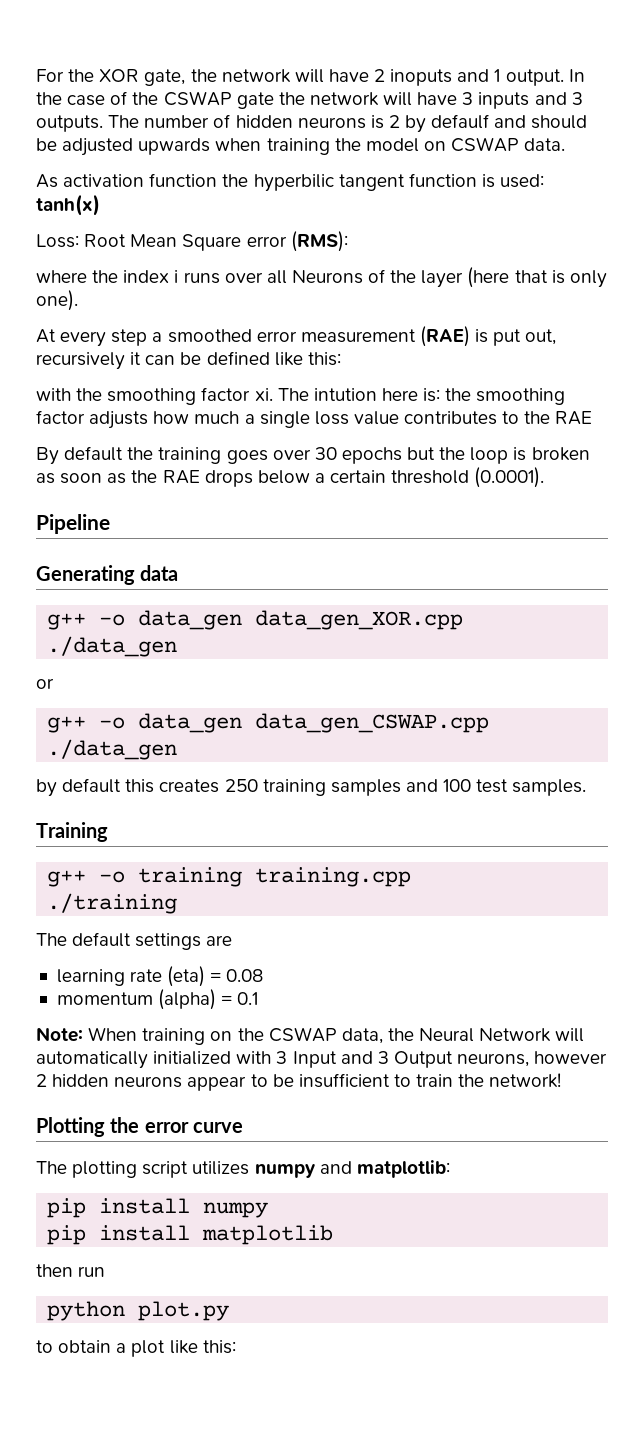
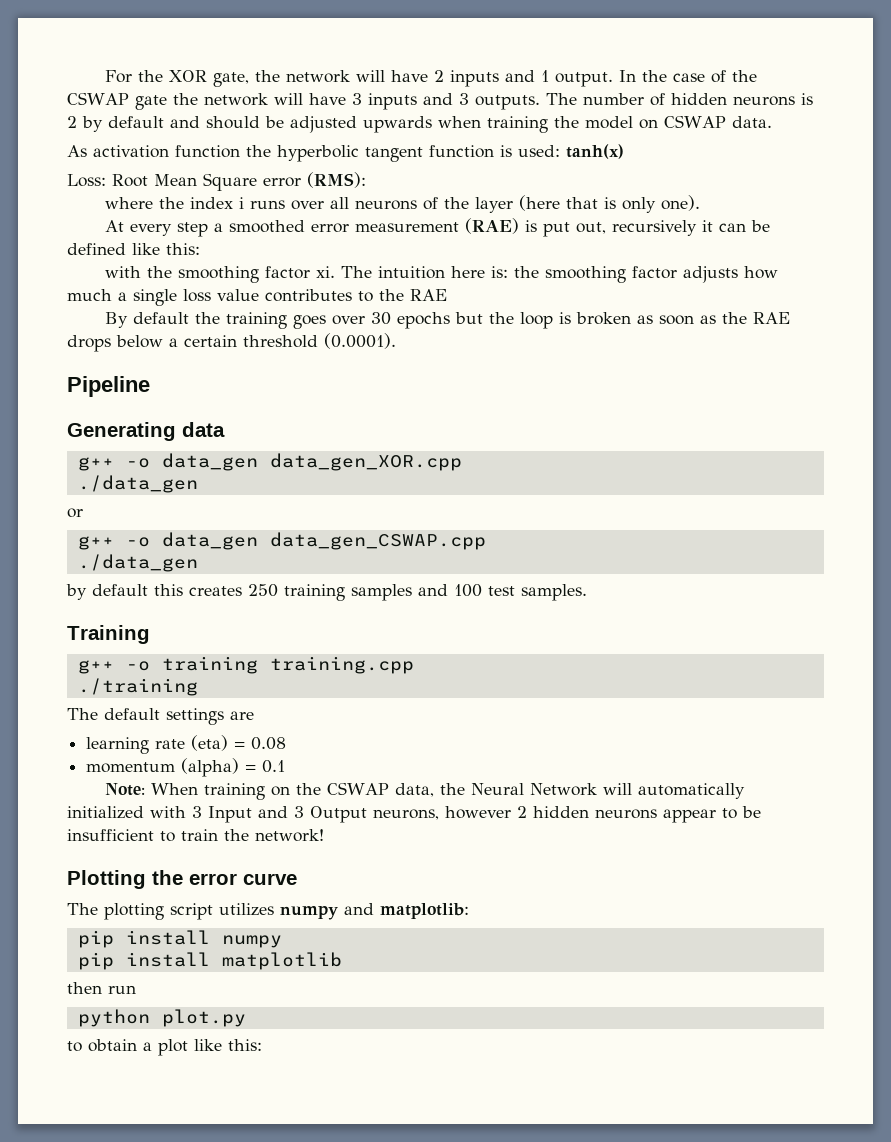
- For the XOR gate, the network will have 2 inoputs and 1 output.
+ For the XOR gate, the network will have 2 inputs and 1 output.
- The number of hidden neurons is 2 by defaulf and should be adjusted upwards when training the model on CSWAP data.
+ The number of hidden neurons is 2 by default and should be adjusted upwards when training the model on CSWAP data.
- As activation function the hyperbilic tangent function is used: tanh(x)
+ As activation function the hyperbolic tangent function is used: tanh(x)
- where the index i runs over all Neurons of the layer (here that is only one).
+ where the index i runs over all neurons of the layer (here that is only one).
- The intution here is: the smoothing factor adjusts how much a single loss value contributes to the RAE
+ The intuition here is: the smoothing factor adjusts how much a single loss value contributes to the RAE

